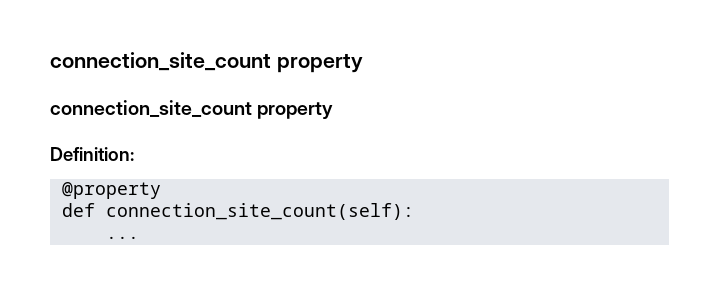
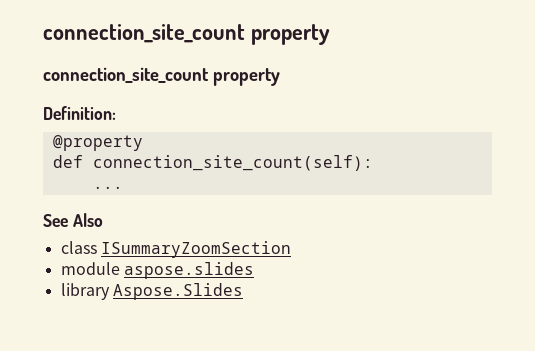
+ See Also
+ class ISummaryZoomSection
+ module aspose.slides
+ library Aspose.Slides

